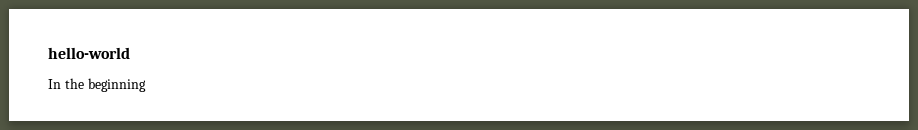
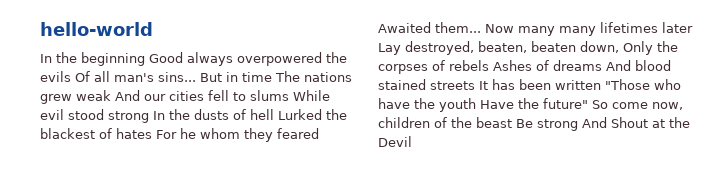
- In the beginning
+ In the beginning Good always overpowered the evils Of all man's sins... But in time The nations grew weak And our cities fell to slums While evil stood strong In the dusts of hell Lurked the blackest of hates For he whom they feared Awaited them... Now many many lifetimes later Lay destroyed, beaten, beaten down, Only the corpses of rebels Ashes of dreams And blood stained streets It has been written "Those who have the youth Have the future" So come now, children of the beast Be strong And Shout at the Devil

